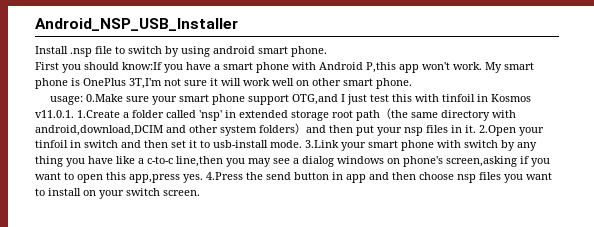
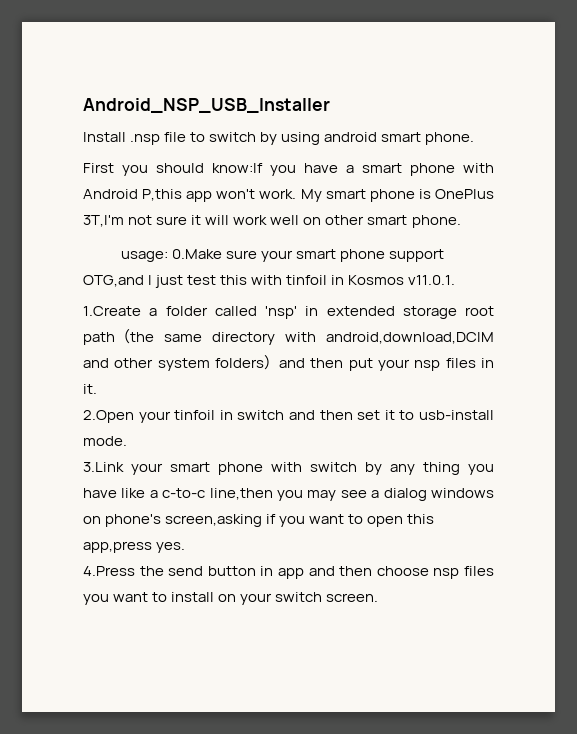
- 0.Make sure your smart phone support OTG,and I just test this with tinfoil in Kosmos v11.0.1. 1.Create a folder called 'nsp' in extended storage root path（the same directory with android,download,DCIM and other system folders）and then put your nsp files in it. 2.Open your tinfoil in switch and then set it to usb-install mode. 3.Link your smart phone with switch by any thing you have like a c-to-c line,then you may see a dialog windows on phone's screen,asking if you want to open this app,press yes. 4.Press the send button in app and then choose nsp files you want to install on your switch screen.
+ 0.Make sure your smart phone support OTG,and I just test this with tinfoil in Kosmos v11.0.1.
+ 1.Create a folder called 'nsp' in extended storage root path（the same directory with android,download,DCIM and other system folders）and then put your nsp files in it.
+ 2.Open your tinfoil in switch and then set it to usb-install mode.
+ 3.Link your smart phone with switch by any thing you have like a c-to-c line,then you may see a dialog windows on phone's screen,asking if you want to open this app,press yes.
+ 4.Press the send button in app and then choose nsp files you want to install on your switch screen.

